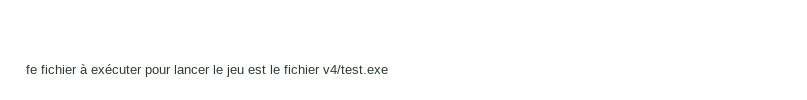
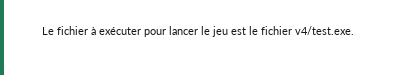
- fe fichier à exécuter pour lancer le jeu est le fichier v4/test.exe
+ Le fichier à exécuter pour lancer le jeu est le fichier v4/test.exe.

